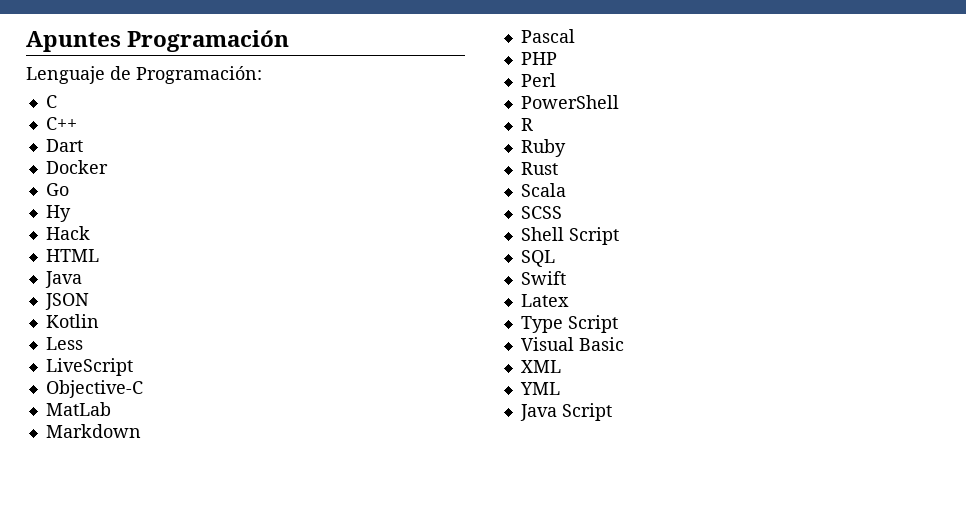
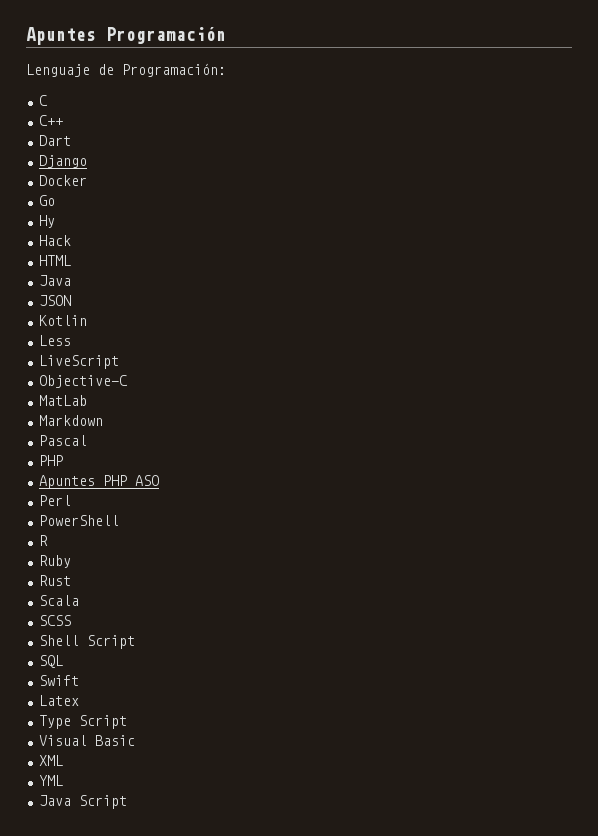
+ Django
+ Apuntes PHP ASO

